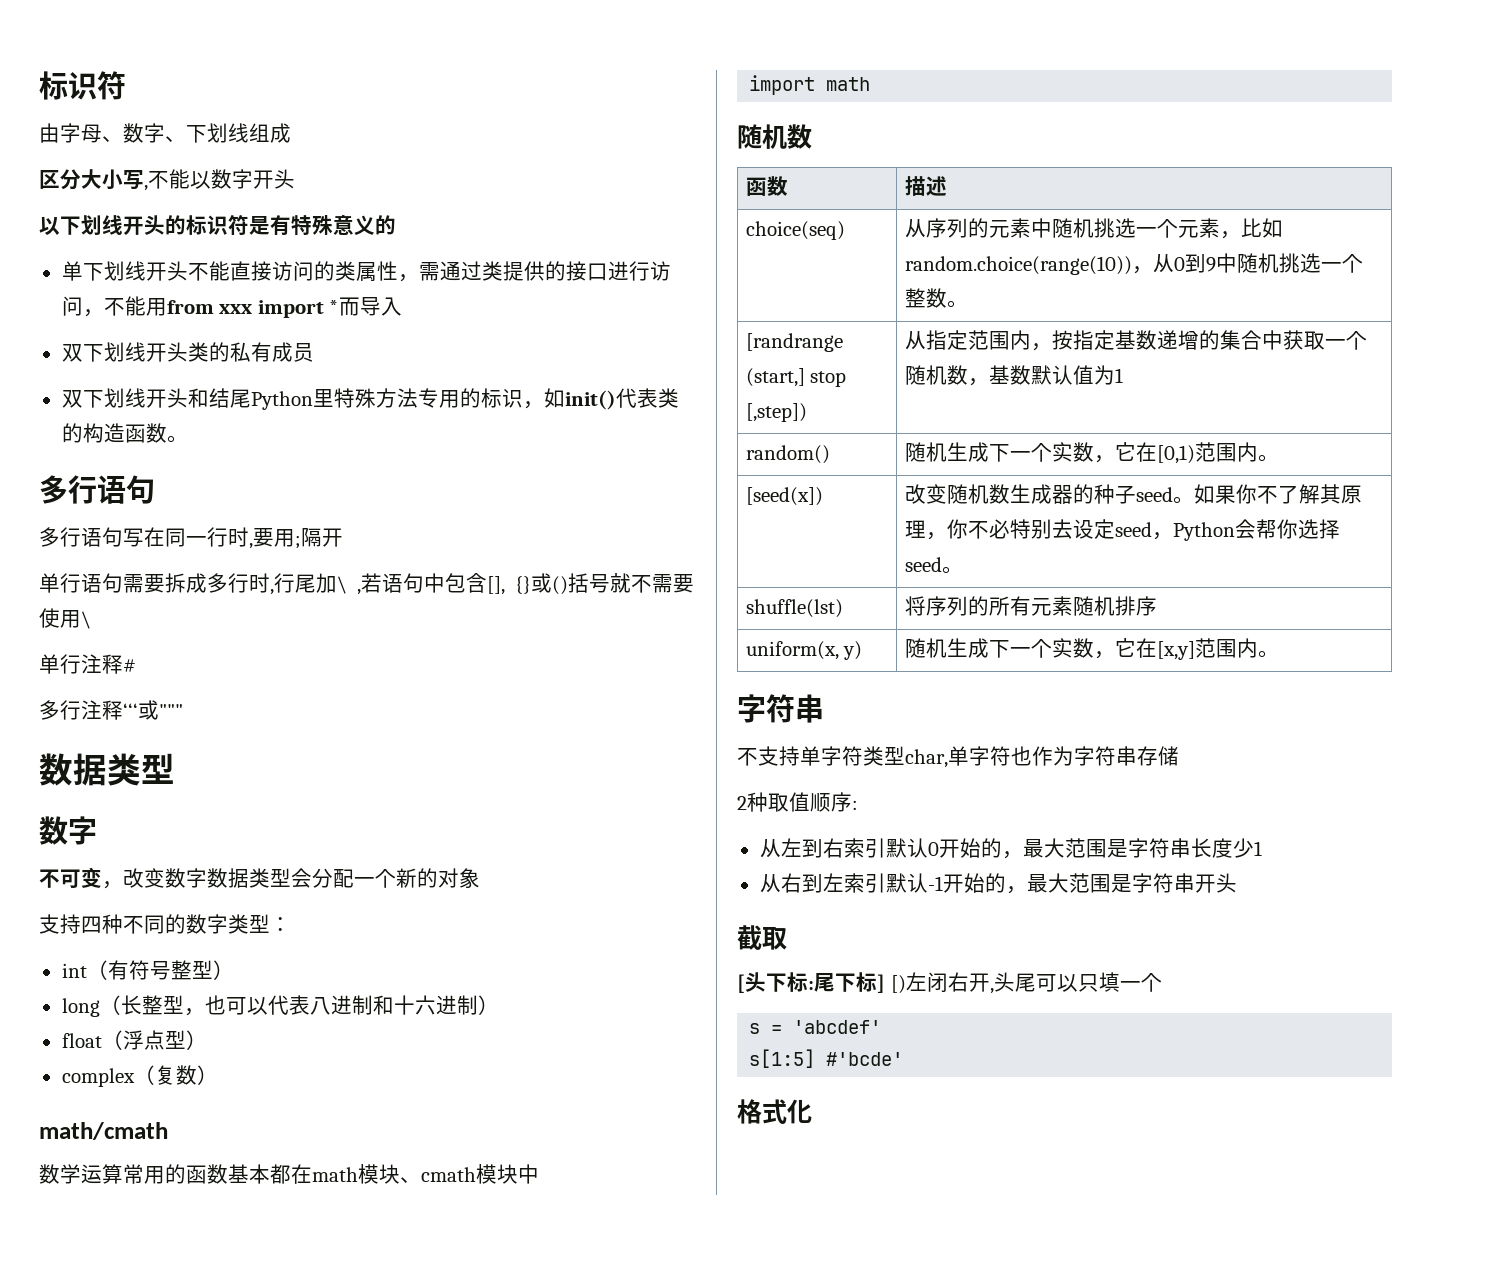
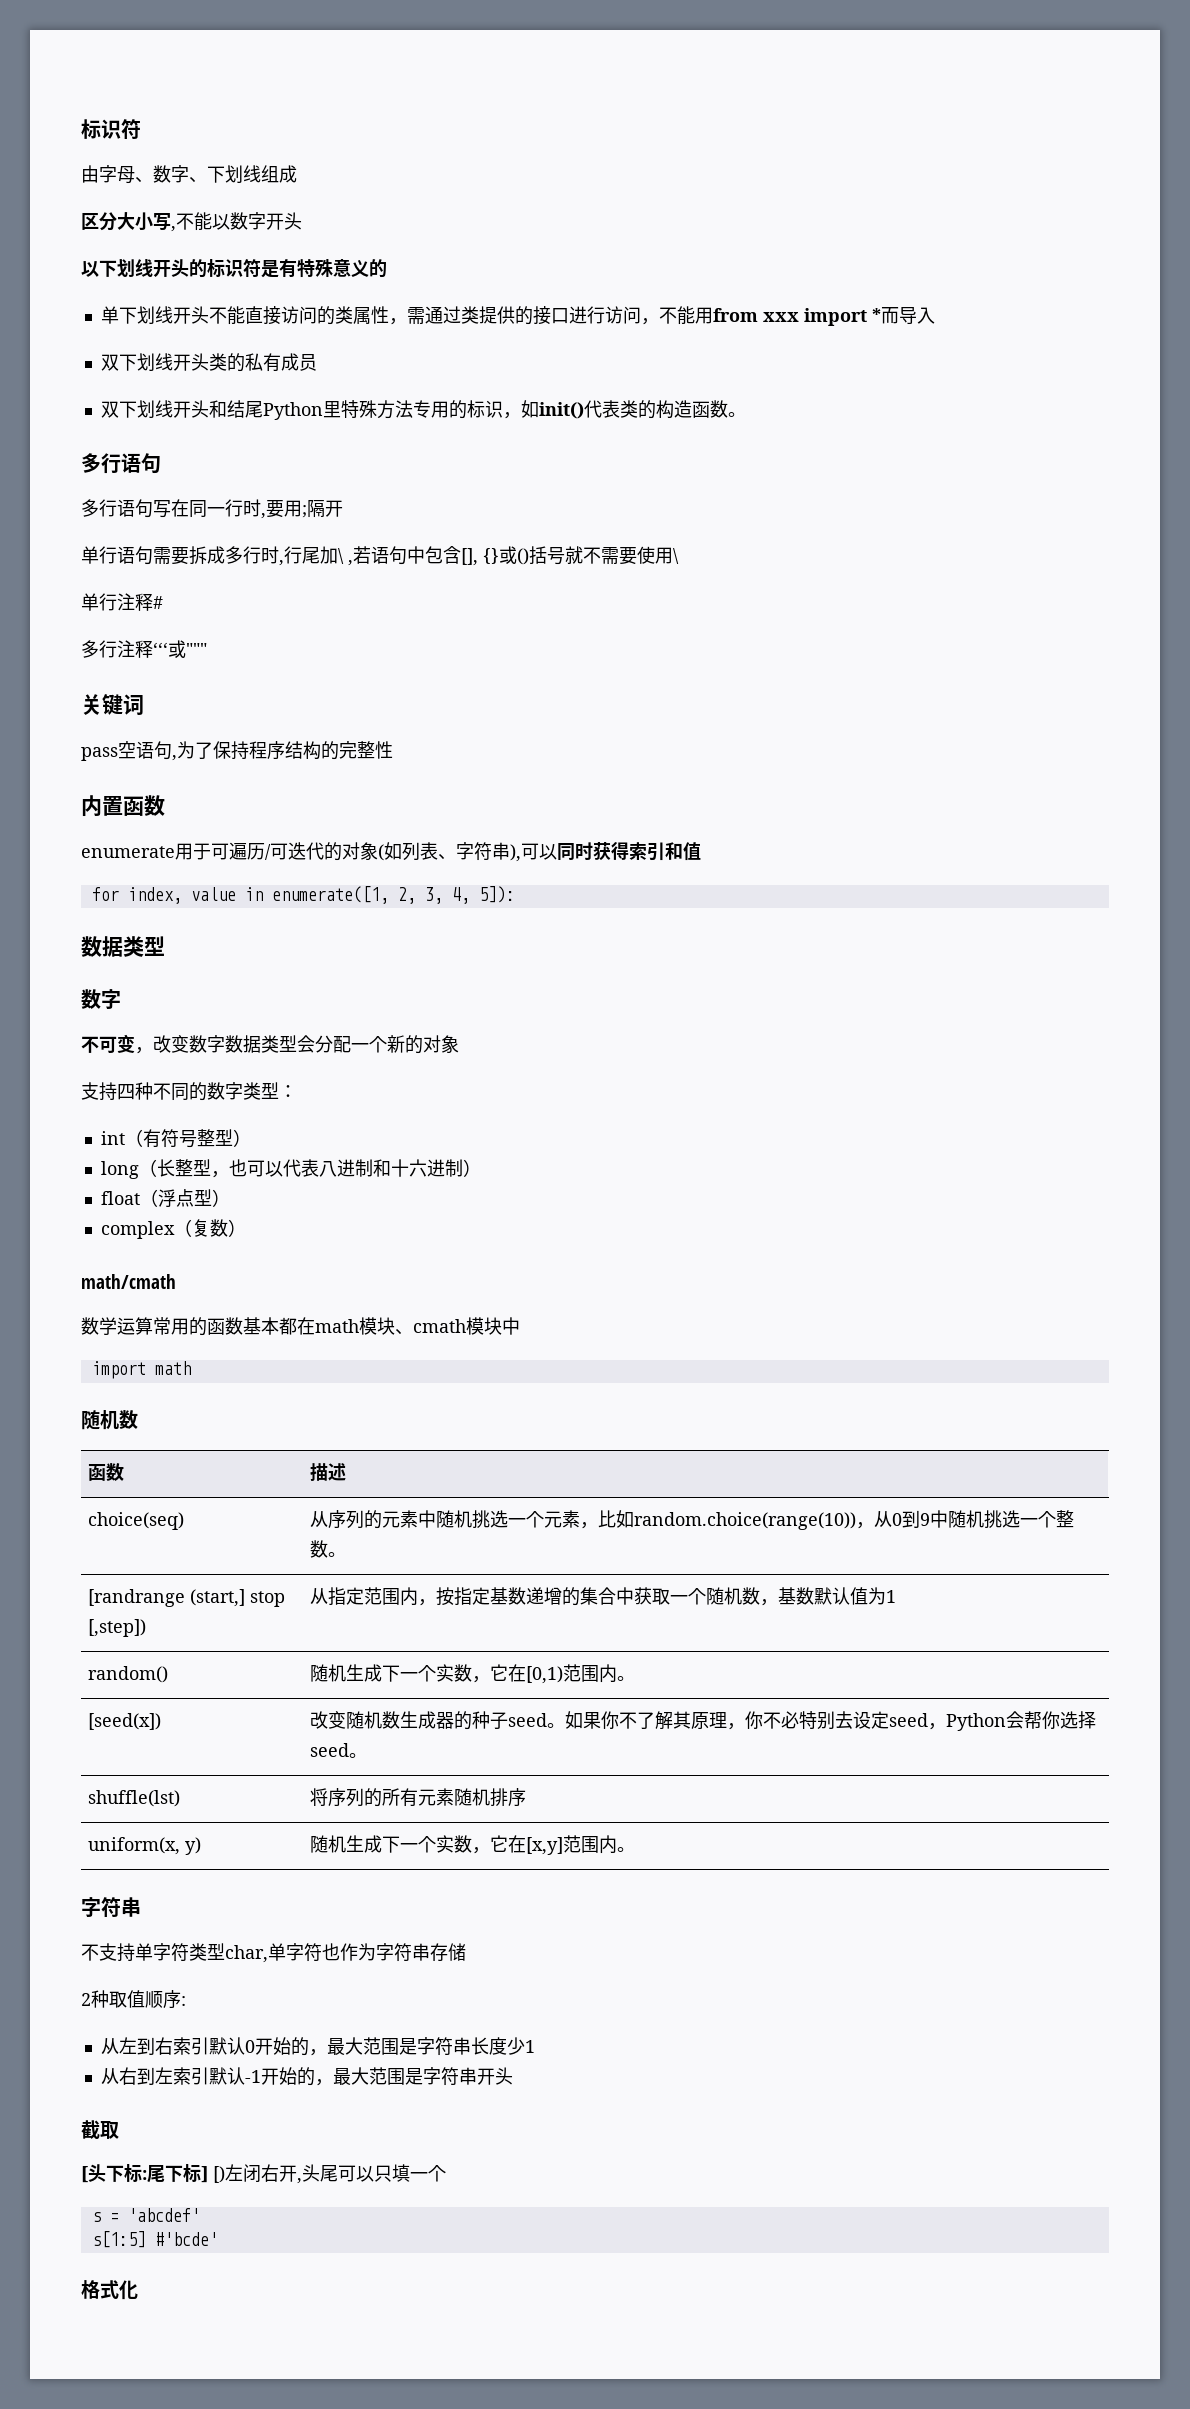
+ 关键词
+ pass空语句,为了保持程序结构的完整性
+ 内置函数
+ enumerate用于可遍历/可迭代的对象(如列表、字符串),可以同时获得索引和值
+ for index, value in enumerate([1, 2, 3, 4, 5]):

